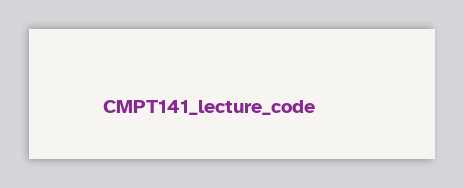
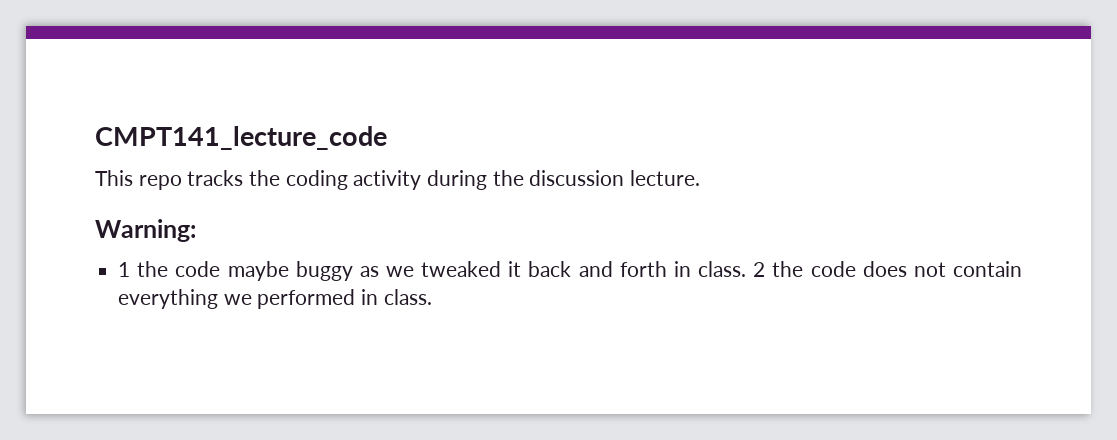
+ This repo tracks the coding activity during the discussion lecture.
+ Warning:
+ 1 the code maybe buggy as we tweaked it back and forth in class. 2 the code does not contain everything we performed in class.

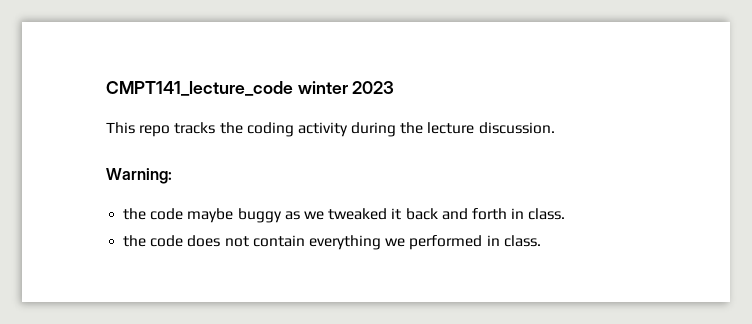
- CMPT141_lecture_code
+ CMPT141_lecture_code winter 2023
- This repo tracks the coding activity during the discussion lecture.
+ This repo tracks the coding activity during the lecture discussion.
- 1 the code maybe buggy as we tweaked it back and forth in class. 2 the code does not contain everything we performed in class.
+ the code maybe buggy as we tweaked it back and forth in class.
+ the code does not contain everything we performed in class.

